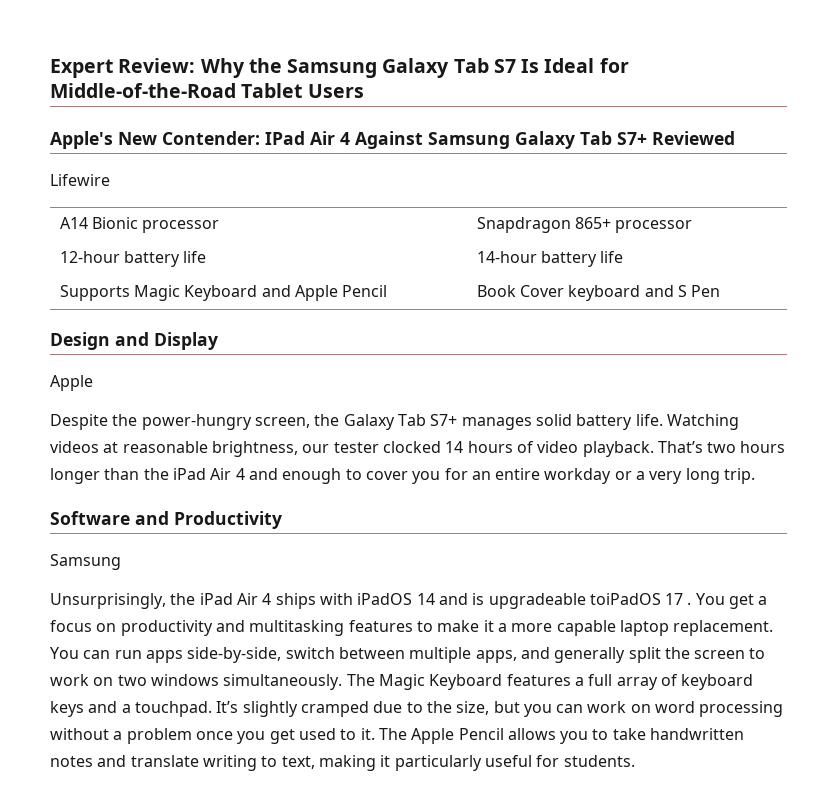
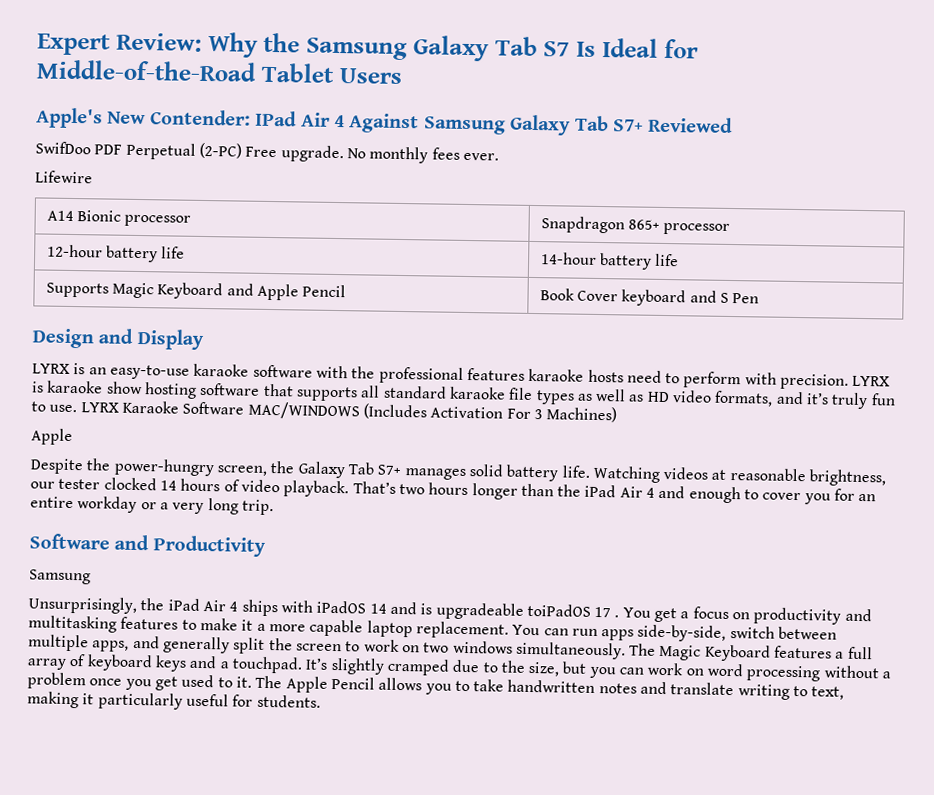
+ SwifDoo PDF Perpetual (2-PC) Free upgrade. No monthly fees ever.
+ LYRX is an easy-to-use karaoke software with the professional features karaoke hosts need to perform with precision. LYRX is karaoke show hosting software that supports all standard karaoke file types as well as HD video formats, and it’s truly fun to use. LYRX Karaoke Software MAC/WINDOWS (Includes Activation For 3 Machines)

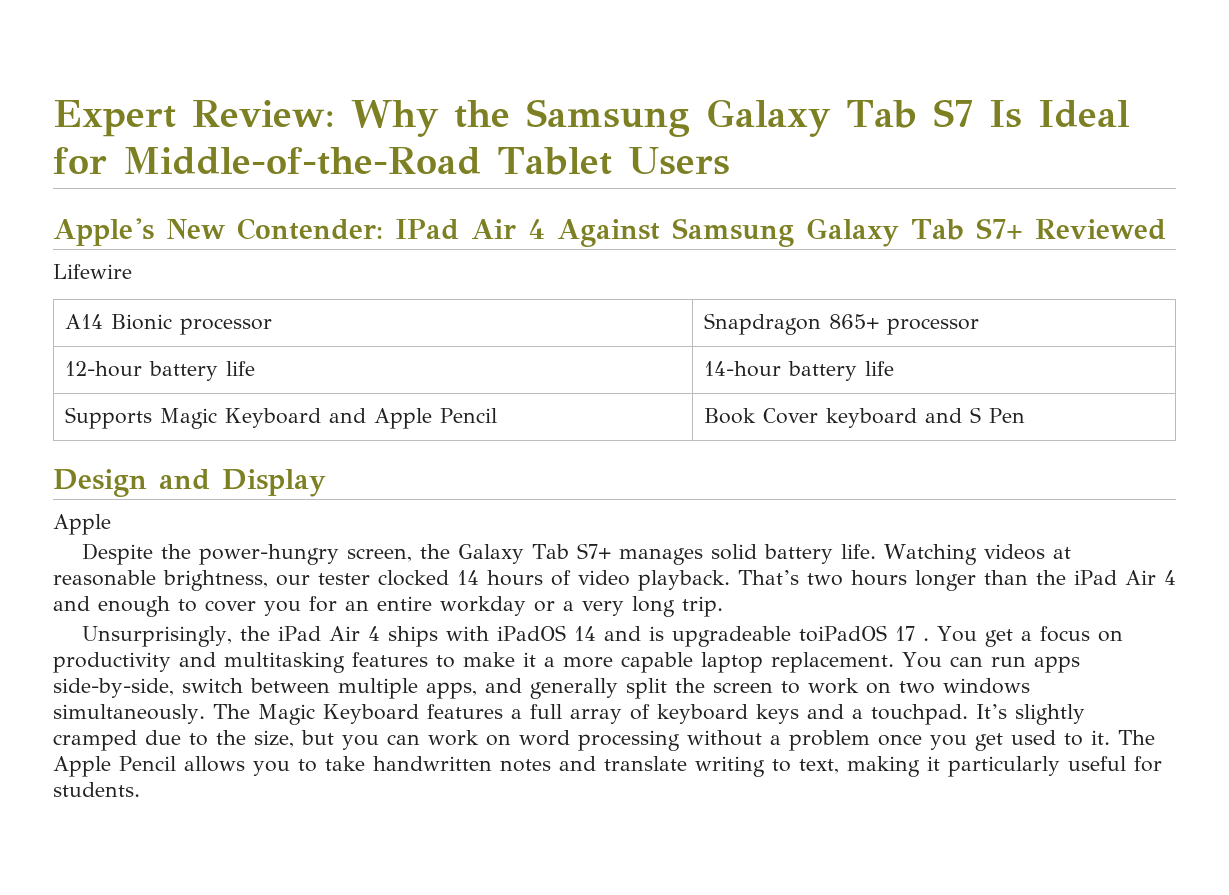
- SwifDoo PDF Perpetual (2-PC) Free upgrade. No monthly fees ever.
- LYRX is an easy-to-use karaoke software with the professional features karaoke hosts need to perform with precision. LYRX is karaoke show hosting software that supports all standard karaoke file types as well as HD video formats, and it’s truly fun to use. LYRX Karaoke Software MAC/WINDOWS (Includes Activation For 3 Machines)
- Software and Productivity
- Samsung

